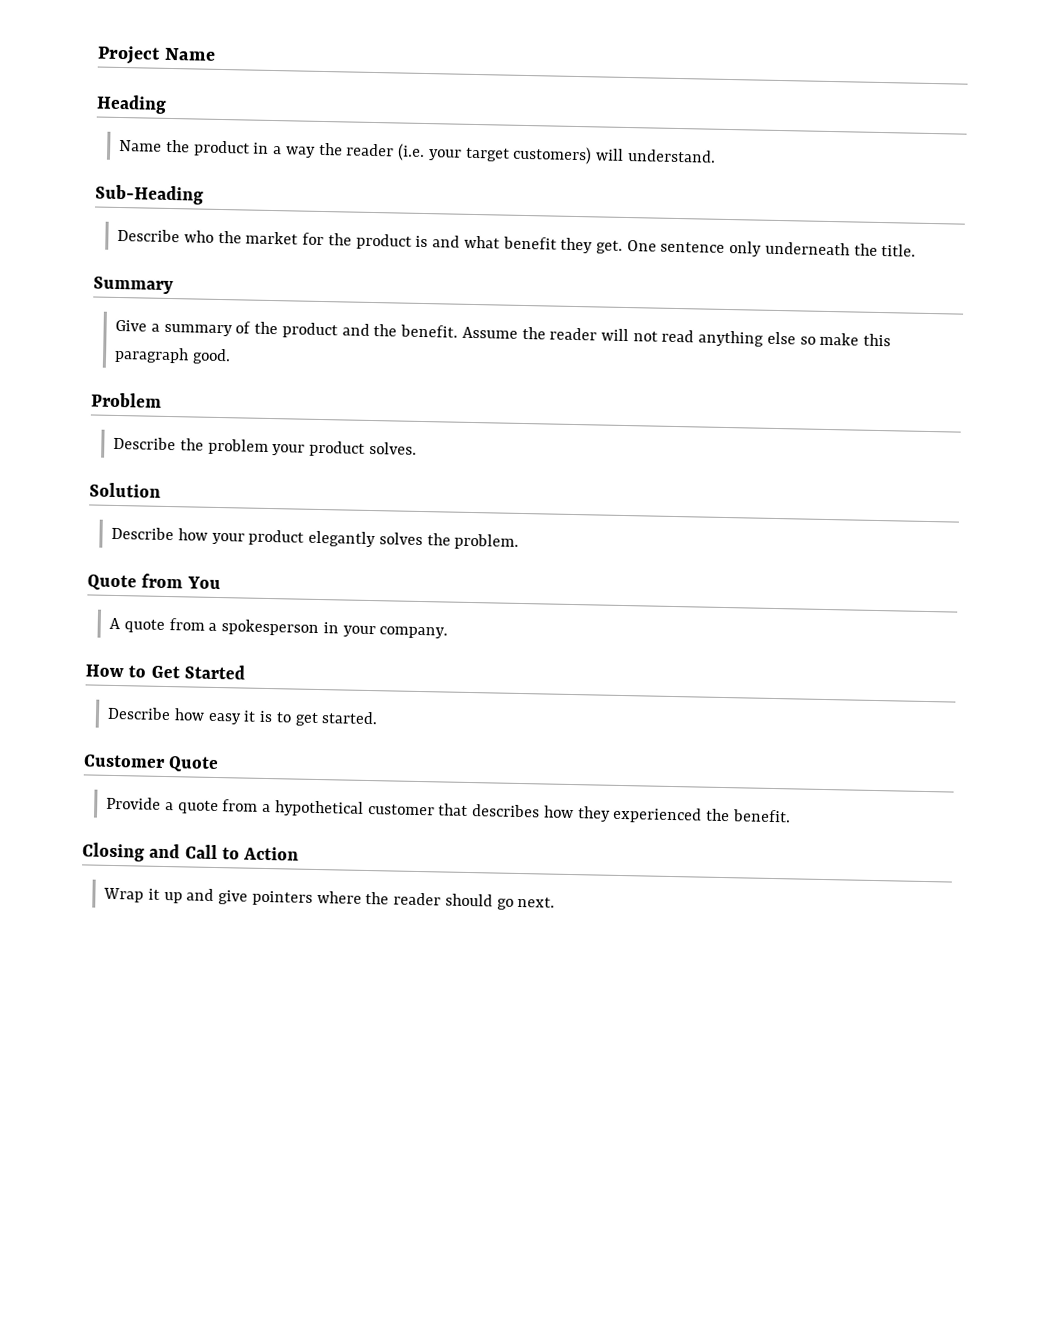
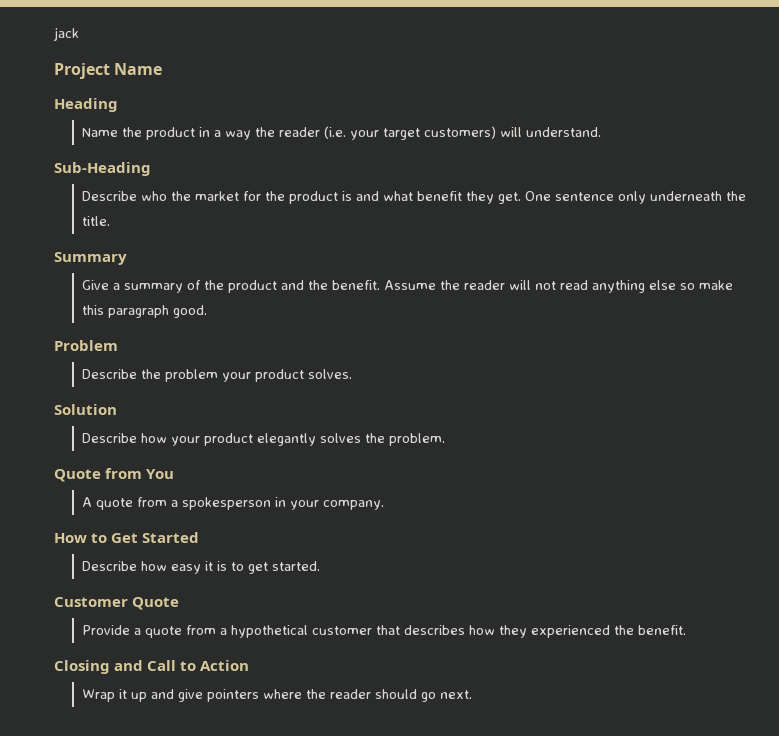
+ jack

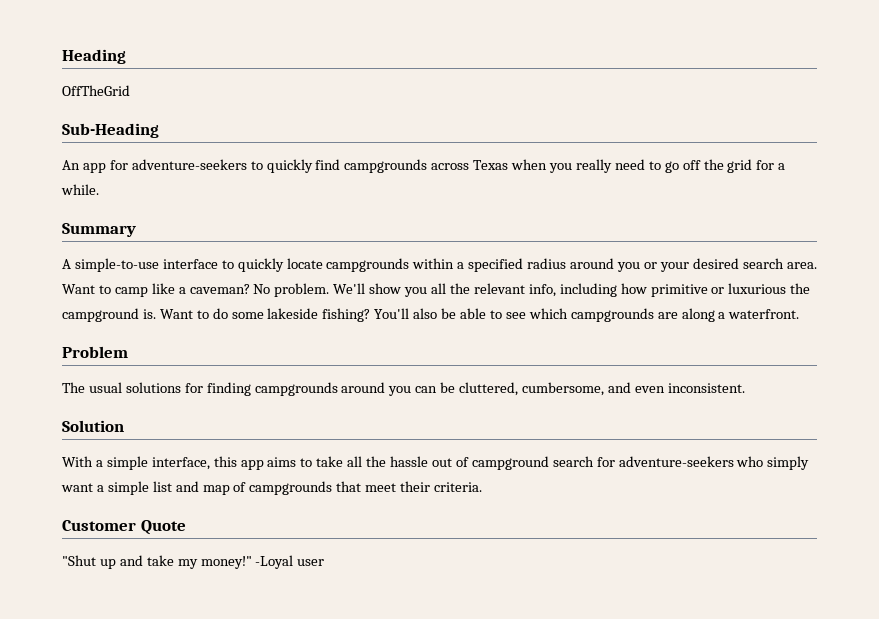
- jack
- Project Name
  Heading
- Name the product in a way the reader (i.e. your target customers) will understand.
+ OffTheGrid
  Sub-Heading
- Describe who the market for the product is and what benefit they get. One sentence only underneath the title.
+ An app for adventure-seekers to quickly find campgrounds across Texas when you really need to go off the grid for a while.
  Summary
- Give a summary of the product and the benefit. Assume the reader will not read anything else so make this paragraph good.
+ A simple-to-use interface to quickly locate campgrounds within a specified radius around you or your desired search area. Want to camp like a caveman? No problem. We'll show you all the relevant info, including how primitive or luxurious the campground is. Want to do some lakeside fishing? You'll also be able to see which campgrounds are along a waterfront.
  Problem
- Describe the problem your product solves.
+ The usual solutions for finding campgrounds around you can be cluttered, cumbersome, and even inconsistent.
  Solution
- Describe how your product elegantly solves the problem.
- Quote from You
- A quote from a spokesperson in your company.
- How to Get Started
- Describe how easy it is to get started.
+ With a simple interface, this app aims to take all the hassle out of campground search for adventure-seekers who simply want a simple list and map of campgrounds that meet their criteria.
  Customer Quote
- Provide a quote from a hypothetical customer that describes how they experienced the benefit.
- Closing and Call to Action
- Wrap it up and give pointers where the reader should go next.
+ "Shut up and take my money!" -Loyal user

